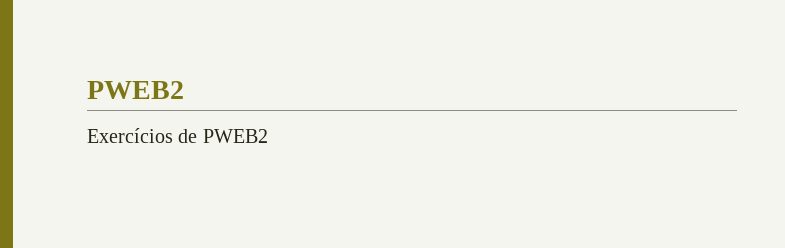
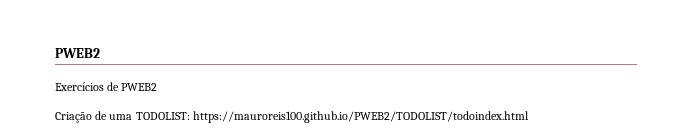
+ Criação de uma TODOLIST: https://mauroreis100.github.io/PWEB2/TODOLIST/todoindex.html

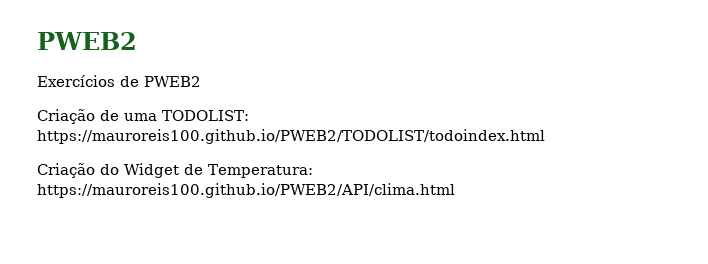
+ Criação do Widget de Temperatura: https://mauroreis100.github.io/PWEB2/API/clima.html

